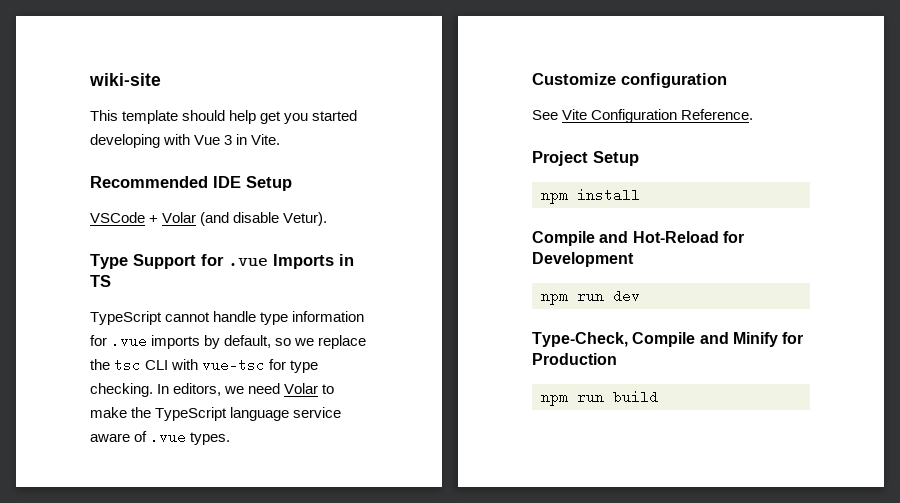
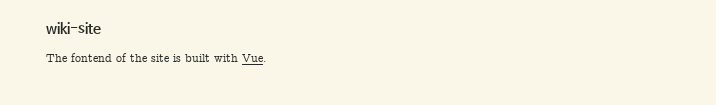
- This template should help get you started developing with Vue 3 in Vite.
- Recommended IDE Setup
- VSCode + Volar (and disable Vetur).
- Type Support for .vue Imports in TS
- TypeScript cannot handle type information for .vue imports by default, so we replace the tsc CLI with vue-tsc for type checking. In editors, we need Volar to make the TypeScript language service aware of .vue types.
- Customize configuration
- See Vite Configuration Reference.
- Project Setup
- npm install
- Compile and Hot-Reload for Development
- npm run dev
- Type-Check, Compile and Minify for Production
- npm run build
+ The fontend of the site is built with Vue.

